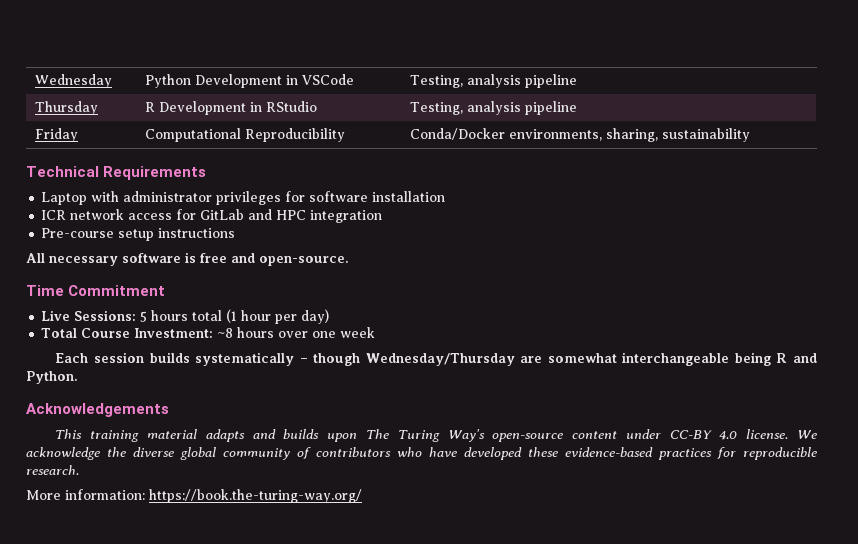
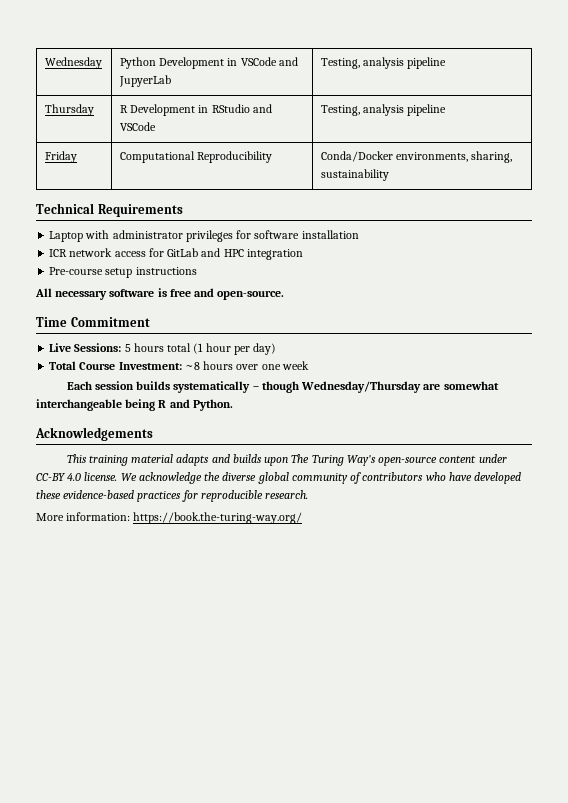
- Wednesday | Python Development in VSCode | Testing, analysis pipeline
+ Wednesday | Python Development in VSCode and JupyerLab | Testing, analysis pipeline
- Thursday | R Development in RStudio | Testing, analysis pipeline
+ Thursday | R Development in RStudio and VSCode | Testing, analysis pipeline

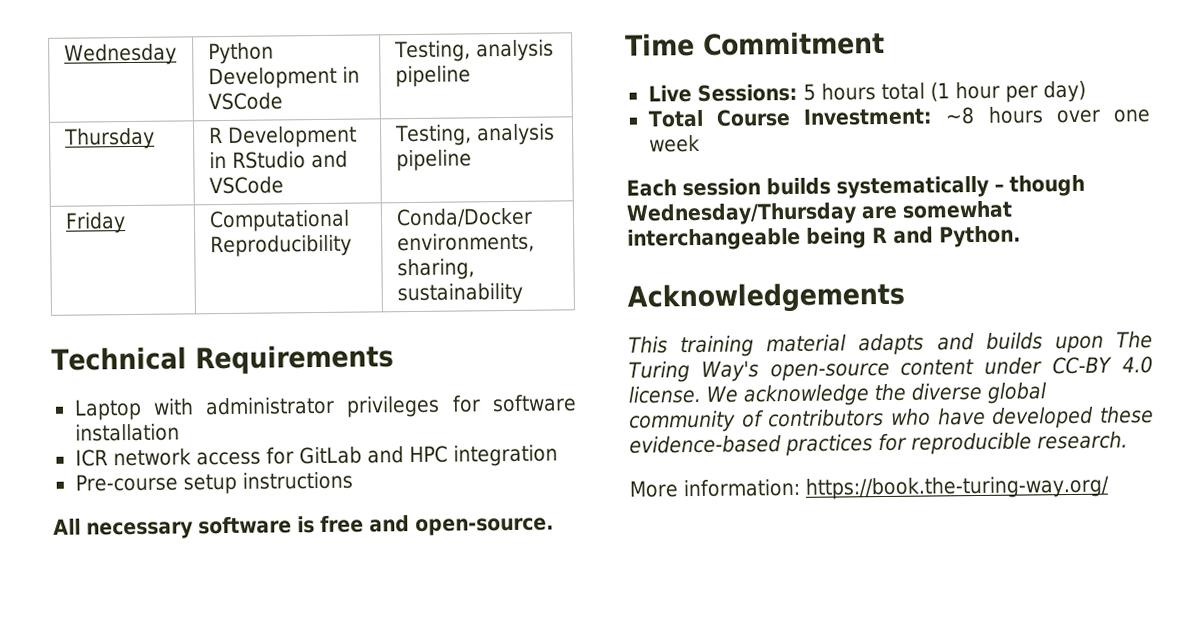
- Wednesday | Python Development in VSCode and JupyerLab | Testing, analysis pipeline
+ Wednesday | Python Development in VSCode | Testing, analysis pipeline

